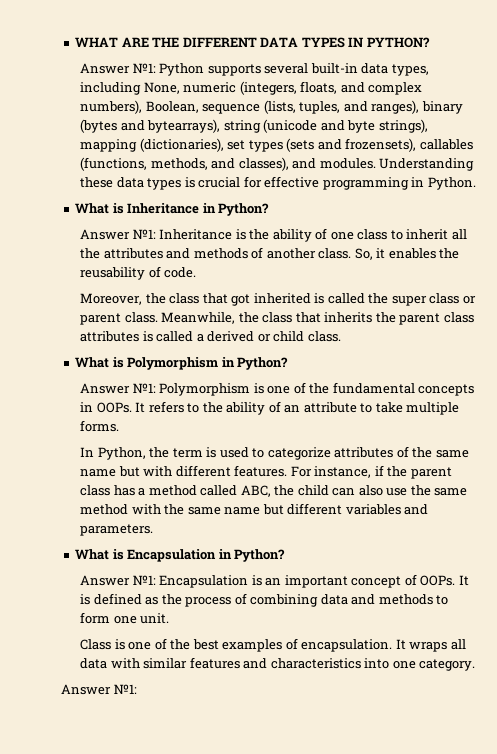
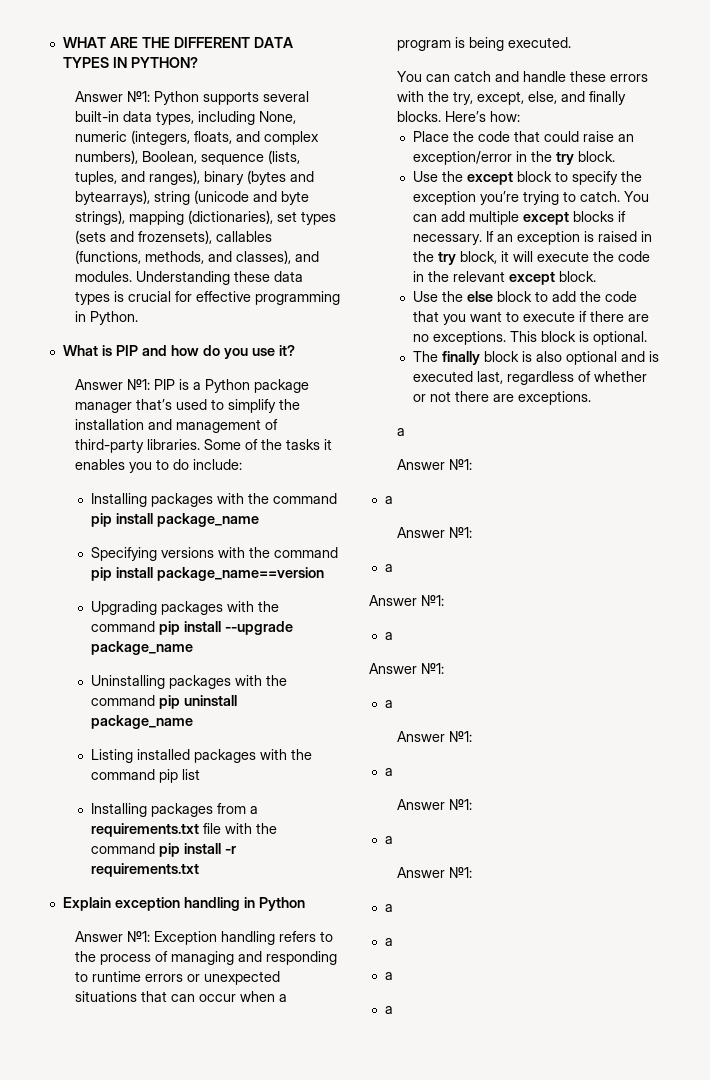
- What is Inheritance in Python?
- Answer №1: Inheritance is the ability of one class to inherit all the attributes and methods of another class. So, it enables the reusability of code.
- Moreover, the class that got inherited is called the super class or parent class. Meanwhile, the class that inherits the parent class attributes is called a derived or child class.
- What is Polymorphism in Python?
- Answer №1: Polymorphism is one of the fundamental concepts in OOPs. It refers to the ability of an attribute to take multiple forms.
- In Python, the term is used to categorize attributes of the same name but with different features. For instance, if the parent class has a method called ABC, the child can also use the same method with the same name but different variables and parameters.
- What is Encapsulation in Python?
- Answer №1: Encapsulation is an important concept of OOPs. It is defined as the process of combining data and methods to form one unit.
- Class is one of the best examples of encapsulation. It wraps all data with similar features and characteristics into one category.
+ What is PIP and how do you use it?
+ Answer №1: PIP is a Python package manager that’s used to simplify the installation and management of third-party libraries. Some of the tasks it enables you to do include:
+ Installing packages with the command pip install package_name
+ Specifying versions with the command pip install package_name==version
+ Upgrading packages with the command pip install --upgrade package_name
+ Uninstalling packages with the command pip uninstall package_name
+ Listing installed packages with the command pip list
+ Installing packages from a requirements.txt file with the command pip install -r requirements.txt
+ Explain exception handling in Python
+ Answer №1: Exception handling refers to the process of managing and responding to runtime errors or unexpected situations that can occur when a program is being executed.
+ You can catch and handle these errors with the try, except, else, and finally blocks. Here’s how:
+ Place the code that could raise an exception/error in the try block.
+ Use the except block to specify the exception you’re trying to catch. You can add multiple except blocks if necessary. If an exception is raised in the try block, it will execute the code in the relevant except block.
+ Use the else block to add the code that you want to execute if there are no exceptions. This block is optional.
+ The finally block is also optional and is executed last, regardless of whether or not there are exceptions.
+ а
  Answer №1:
+ а
+ Answer №1:
+ а
+ Answer №1:
+ а
+ Answer №1:
+ а
+ Answer №1:
+ а
+ Answer №1:
+ а
+ Answer №1:
+ а
+ а
+ а
+ а

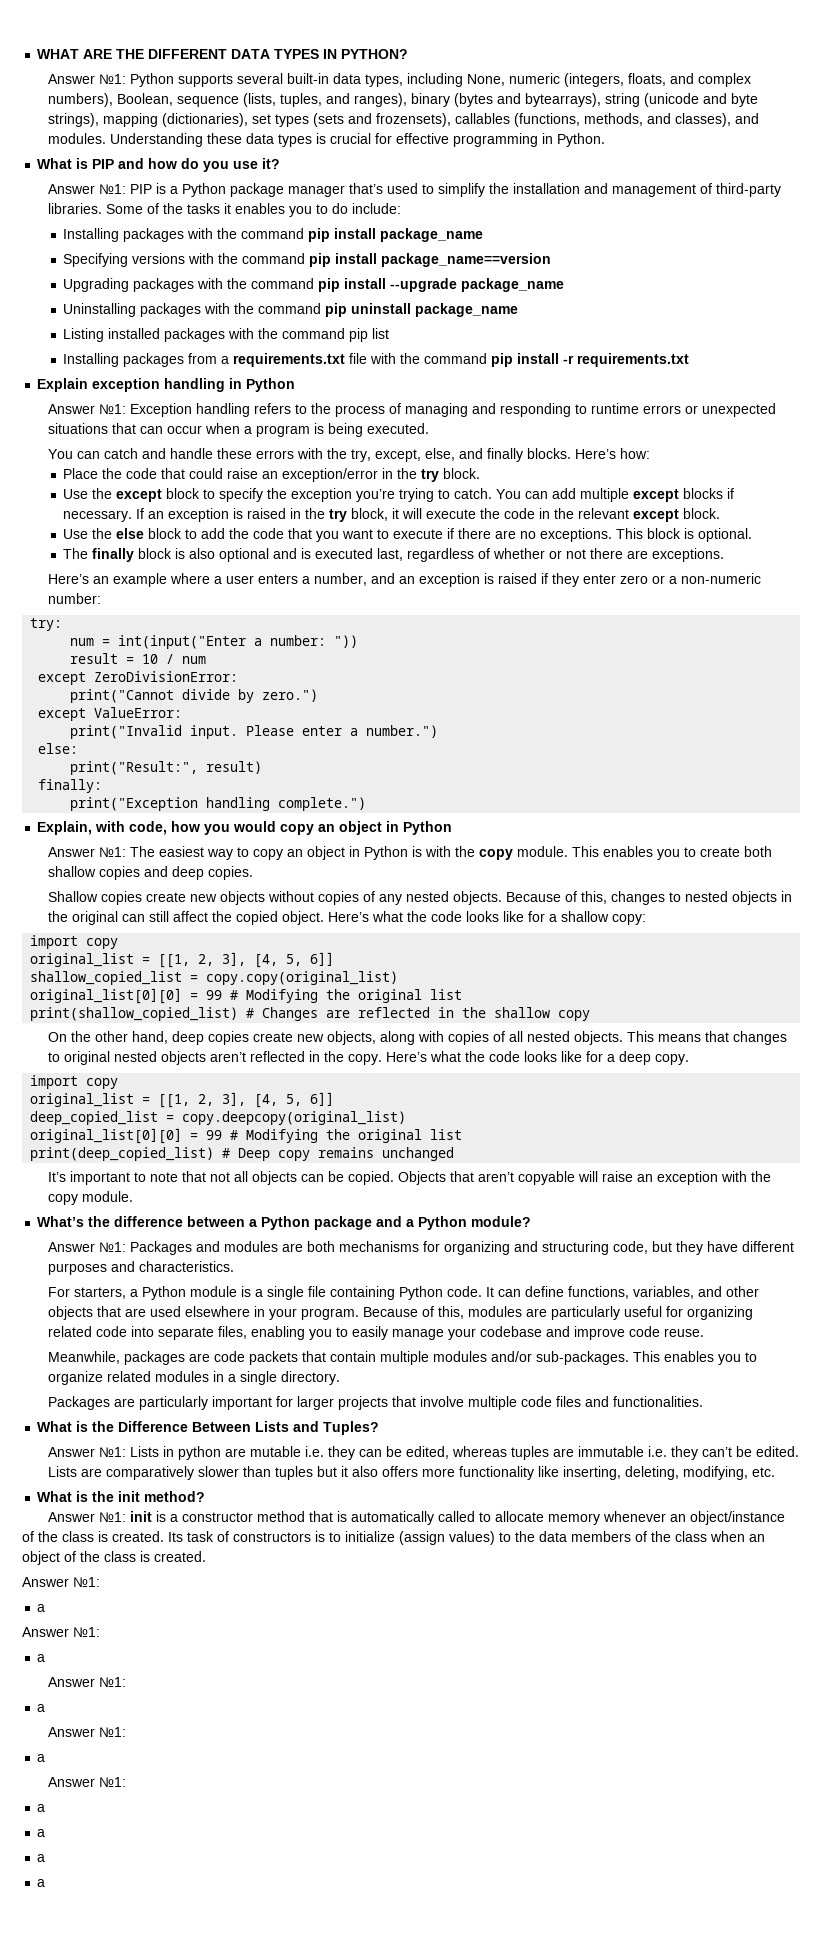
  The finally block is also optional and is executed last, regardless of whether or not there are exceptions.
- а
- Answer №1:
- а
- Answer №1:
- а
+ Here’s an example where a user enters a number, and an exception is raised if they enter zero or a non-numeric number:
+ try:
+ num = int(input("Enter a number: "))
+ result = 10 / num
+ except ZeroDivisionError:
+ print("Cannot divide by zero.")
+ except ValueError:
+ print("Invalid input. Please enter a number.")
+ else:
+ print("Result:", result)
+ finally:
+ print("Exception handling complete.")
+ Explain, with code, how you would copy an object in Python
+ Answer №1: The easiest way to copy an object in Python is with the copy module. This enables you to create both shallow copies and deep copies.
+ Shallow copies create new objects without copies of any nested objects. Because of this, changes to nested objects in the original can still affect the copied object. Here’s what the code looks like for a shallow copy:
+ import copy
+ original_list = [[1, 2, 3], [4, 5, 6]]
+ shallow_copied_list = copy.copy(original_list)
+ original_list[0][0] = 99 # Modifying the original list
+ print(shallow_copied_list) # Changes are reflected in the shallow copy
+ On the other hand, deep copies create new objects, along with copies of all nested objects. This means that changes to original nested objects aren’t reflected in the copy. Here’s what the code looks like for a deep copy.
+ import copy
+ original_list = [[1, 2, 3], [4, 5, 6]]
+ deep_copied_list = copy.deepcopy(original_list)
+ original_list[0][0] = 99 # Modifying the original list
+ print(deep_copied_list) # Deep copy remains unchanged
+ It’s important to note that not all objects can be copied. Objects that aren’t copyable will raise an exception with the copy module.
+ What’s the difference between a Python package and a Python module?
+ Answer №1: Packages and modules are both mechanisms for organizing and structuring code, but they have different purposes and characteristics.
+ For starters, a Python module is a single file containing Python code. It can define functions, variables, and other objects that are used elsewhere in your program. Because of this, modules are particularly useful for organizing related code into separate files, enabling you to easily manage your codebase and improve code reuse.
+ Meanwhile, packages are code packets that contain multiple modules and/or sub-packages. This enables you to organize related modules in a single directory.
+ Packages are particularly important for larger projects that involve multiple code files and functionalities.
+ What is the Difference Between Lists and Tuples?
+ Answer №1: Lists in python are mutable i.e. they can be edited, whereas tuples are immutable i.e. they can’t be edited. Lists are comparatively slower than tuples but it also offers more functionality like inserting, deleting, modifying, etc.
+ What is the init method?
+ Answer №1: init is a constructor method that is automatically called to allocate memory whenever an object/instance of the class is created. Its task of constructors is to initialize (assign values) to the data members of the class when an object of the class is created.

